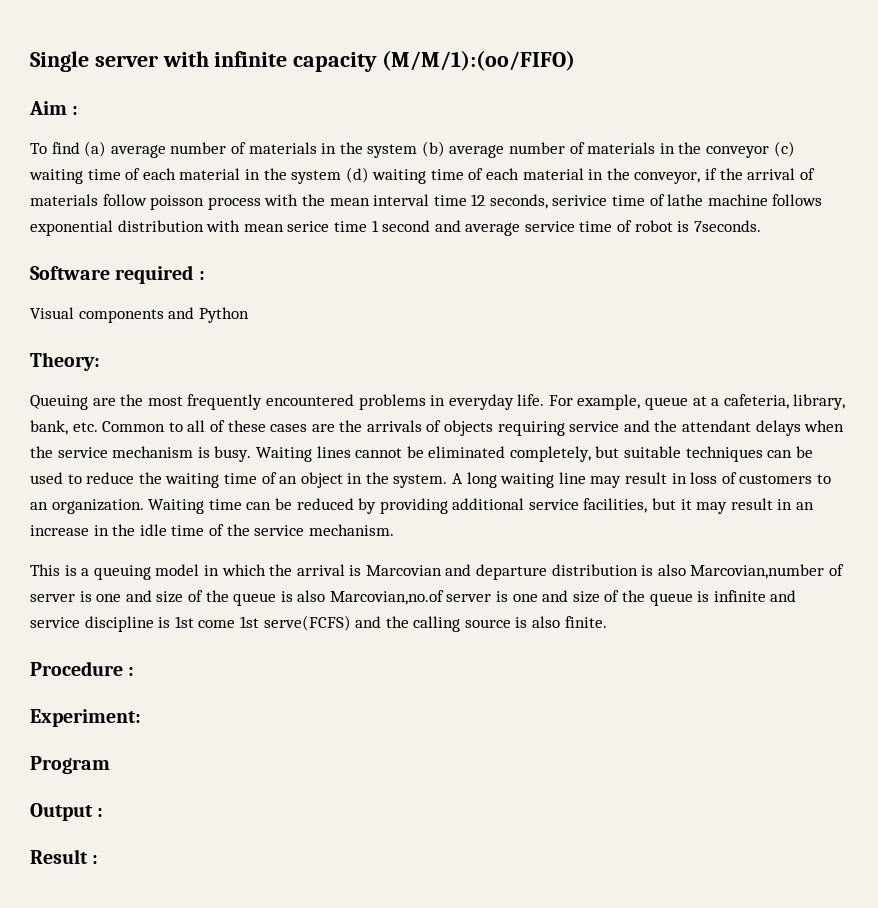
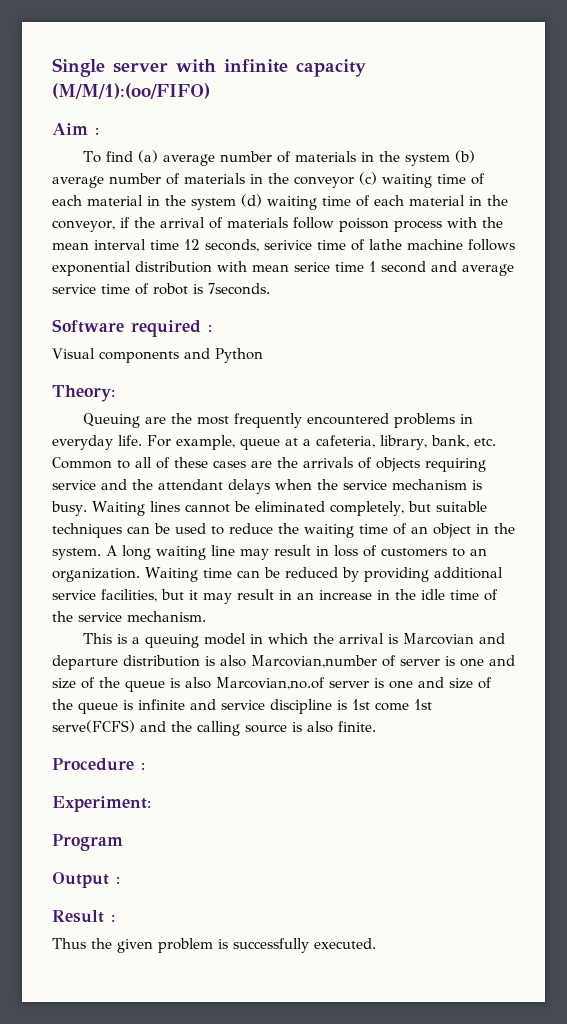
+ Thus the given problem is successfully executed.

